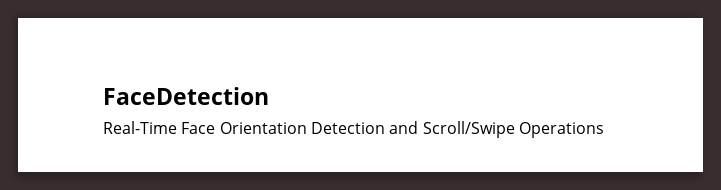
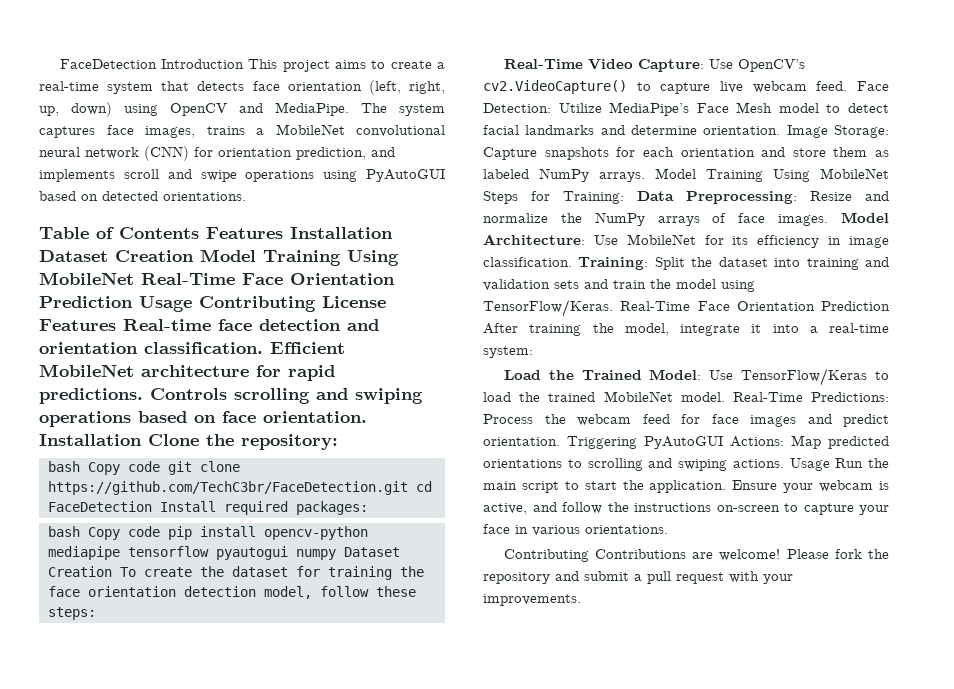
- FaceDetection
- Real-Time Face Orientation Detection and Scroll/Swipe Operations
+ FaceDetection Introduction This project aims to create a real-time system that detects face orientation (left, right, up, down) using OpenCV and MediaPipe. The system captures face images, trains a MobileNet convolutional neural network (CNN) for orientation prediction, and implements scroll and swipe operations using PyAutoGUI based on detected orientations.
+ Table of Contents Features Installation Dataset Creation Model Training Using MobileNet Real-Time Face Orientation Prediction Usage Contributing License Features Real-time face detection and orientation classification. Efficient MobileNet architecture for rapid predictions. Controls scrolling and swiping operations based on face orientation. Installation Clone the repository:
+ bash Copy code git clone https://github.com/TechC3br/FaceDetection.git cd FaceDetection Install required packages:
+ bash Copy code pip install opencv-python mediapipe tensorflow pyautogui numpy Dataset Creation To create the dataset for training the face orientation detection model, follow these steps:
+ Real-Time Video Capture: Use OpenCV’s cv2.VideoCapture() to capture live webcam feed. Face Detection: Utilize MediaPipe’s Face Mesh model to detect facial landmarks and determine orientation. Image Storage: Capture snapshots for each orientation and store them as labeled NumPy arrays. Model Training Using MobileNet Steps for Training: Data Preprocessing: Resize and normalize the NumPy arrays of face images. Model Architecture: Use MobileNet for its efficiency in image classification. Training: Split the dataset into training and validation sets and train the model using TensorFlow/Keras. Real-Time Face Orientation Prediction After training the model, integrate it into a real-time system:
+ Load the Trained Model: Use TensorFlow/Keras to load the trained MobileNet model. Real-Time Predictions: Process the webcam feed for face images and predict orientation. Triggering PyAutoGUI Actions: Map predicted orientations to scrolling and swiping actions. Usage Run the main script to start the application. Ensure your webcam is active, and follow the instructions on-screen to capture your face in various orientations.
+ Contributing Contributions are welcome! Please fork the repository and submit a pull request with your improvements.

